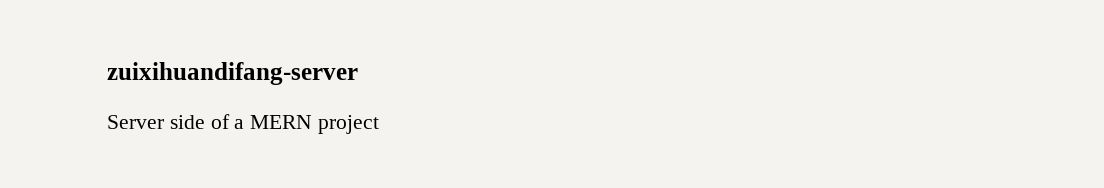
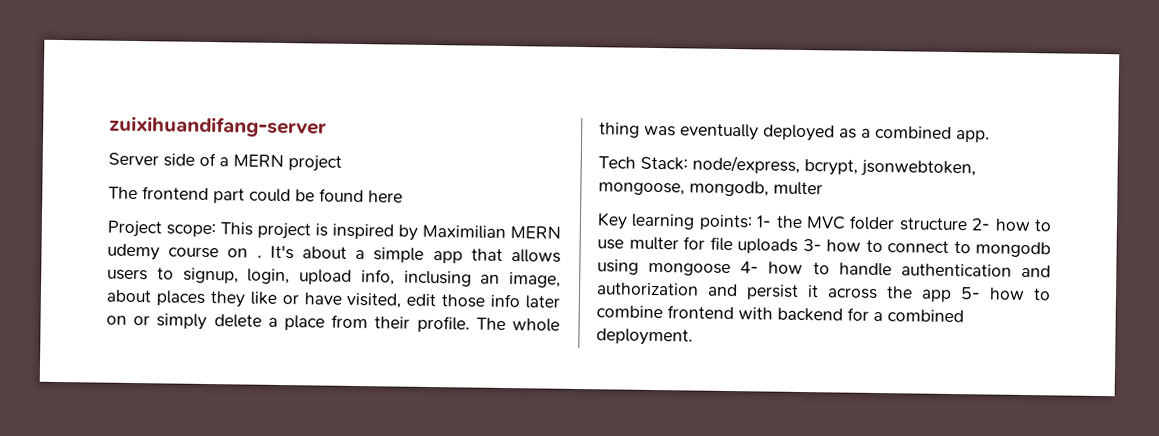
+ The frontend part could be found here
+ Project scope: This project is inspired by Maximilian MERN udemy course on . It's about a simple app that allows users to signup, login, upload info, inclusing an image, about places they like or have visited, edit those info later on or simply delete a place from their profile. The whole thing was eventually deployed as a combined app.
+ Tech Stack: node/express, bcrypt, jsonwebtoken, mongoose, mongodb, multer
+ Key learning points: 1- the MVC folder structure 2- how to use multer for file uploads 3- how to connect to mongodb using mongoose 4- how to handle authentication and authorization and persist it across the app 5- how to combine frontend with backend for a combined deployment.

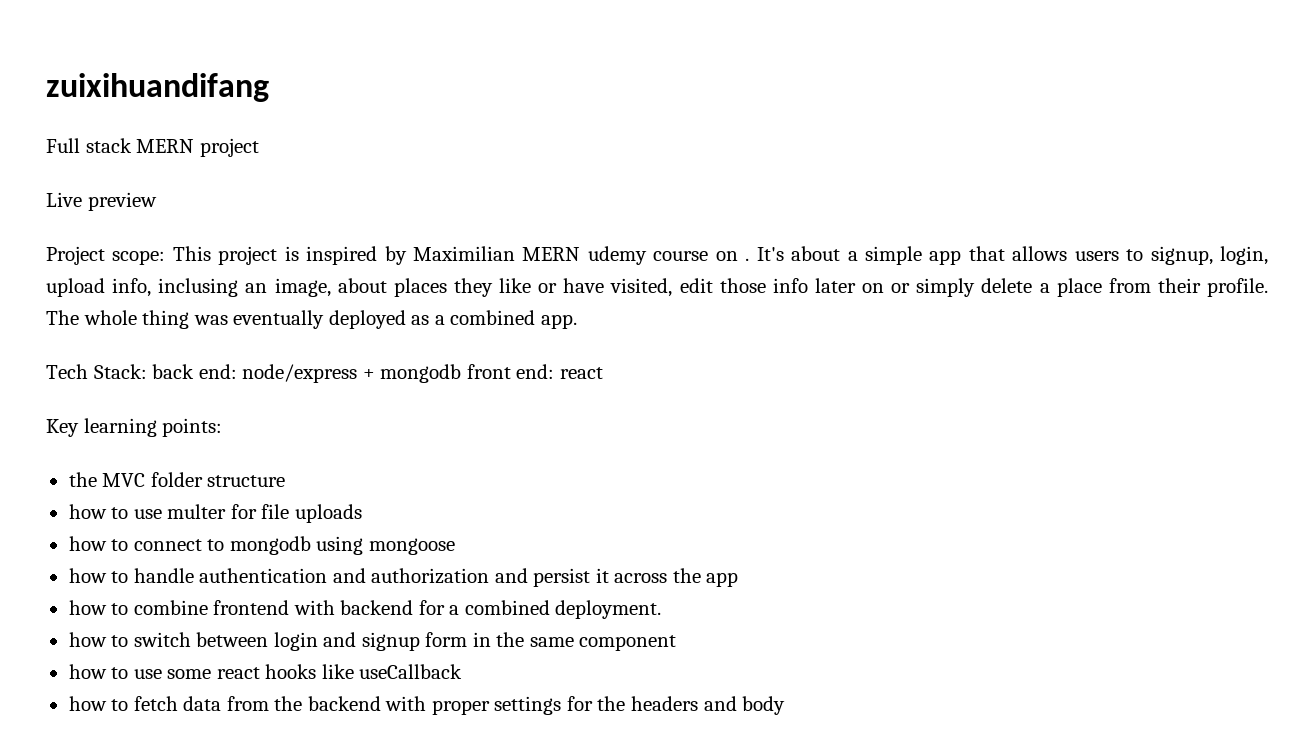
- zuixihuandifang-server
- Server side of a MERN project
- The frontend part could be found here
+ zuixihuandifang
+ Full stack MERN project
+ Live preview
- Tech Stack: node/express, bcrypt, jsonwebtoken, mongoose, mongodb, multer
+ Tech Stack: back end: node/express + mongodb front end: react
- Key learning points: 1- the MVC folder structure 2- how to use multer for file uploads 3- how to connect to mongodb using mongoose 4- how to handle authentication and authorization and persist it across the app 5- how to combine frontend with backend for a combined deployment.
+ Key learning points:
+ the MVC folder structure
+ how to use multer for file uploads
+ how to connect to mongodb using mongoose
+ how to handle authentication and authorization and persist it across the app
+ how to combine frontend with backend for a combined deployment.
+ how to switch between login and signup form in the same component
+ how to use some react hooks like useCallback
+ how to fetch data from the backend with proper settings for the headers and body

